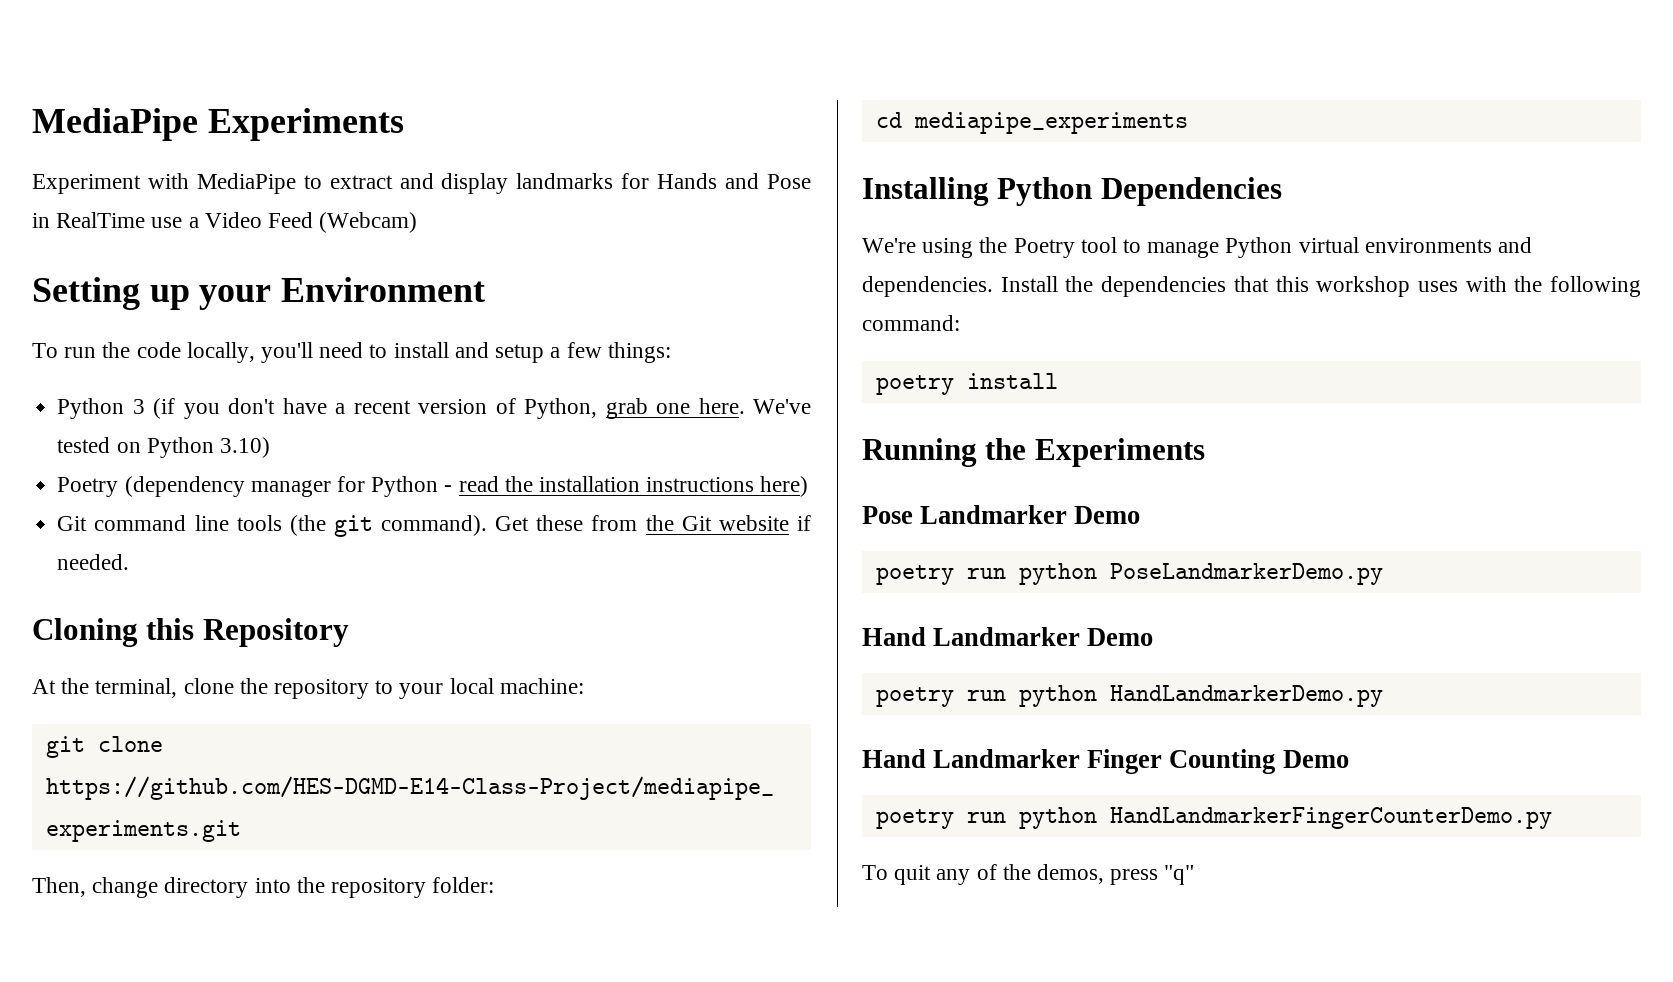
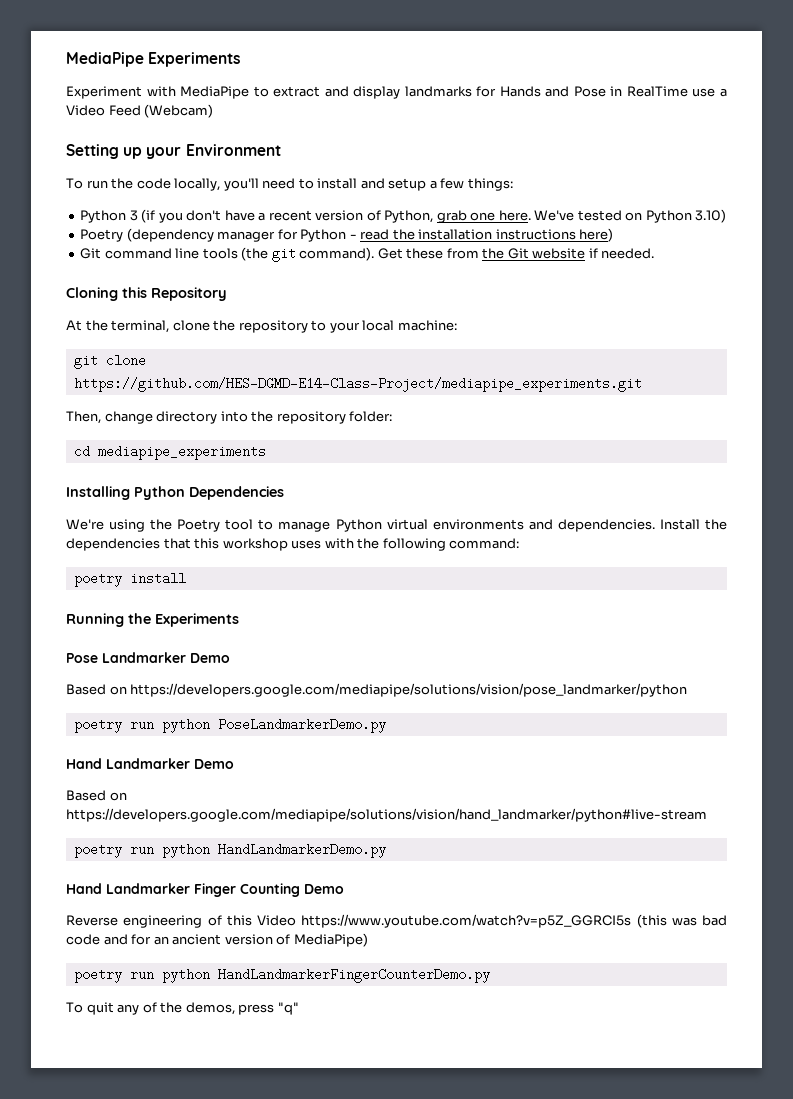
+ Based on https://developers.google.com/mediapipe/solutions/vision/pose_landmarker/python
+ Based on https://developers.google.com/mediapipe/solutions/vision/hand_landmarker/python#live-stream
+ Reverse engineering of this Video https://www.youtube.com/watch?v=p5Z_GGRCI5s (this was bad code and for an ancient version of MediaPipe)

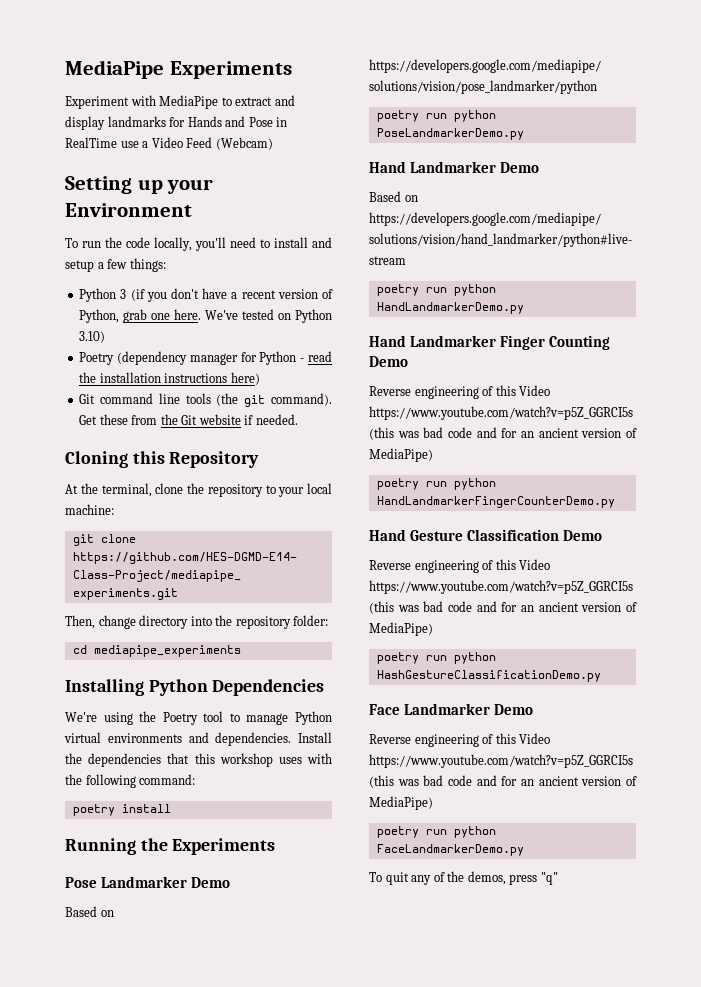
+ Hand Gesture Classification Demo
+ Reverse engineering of this Video https://www.youtube.com/watch?v=p5Z_GGRCI5s (this was bad code and for an ancient version of MediaPipe)
+ poetry run python HashGestureClassificationDemo.py
+ Face Landmarker Demo
+ Reverse engineering of this Video https://www.youtube.com/watch?v=p5Z_GGRCI5s (this was bad code and for an ancient version of MediaPipe)
+ poetry run python FaceLandmarkerDemo.py

